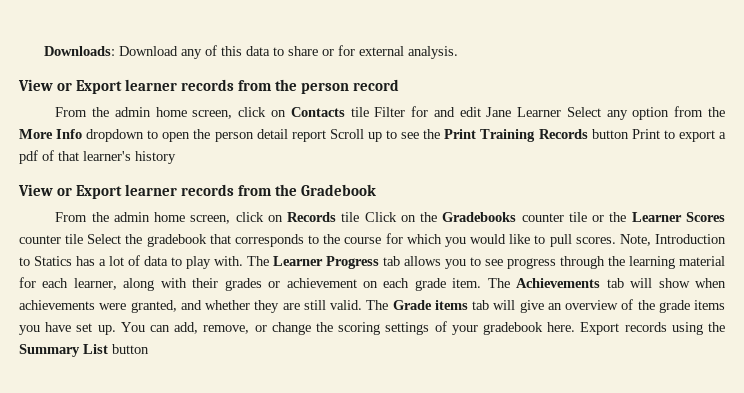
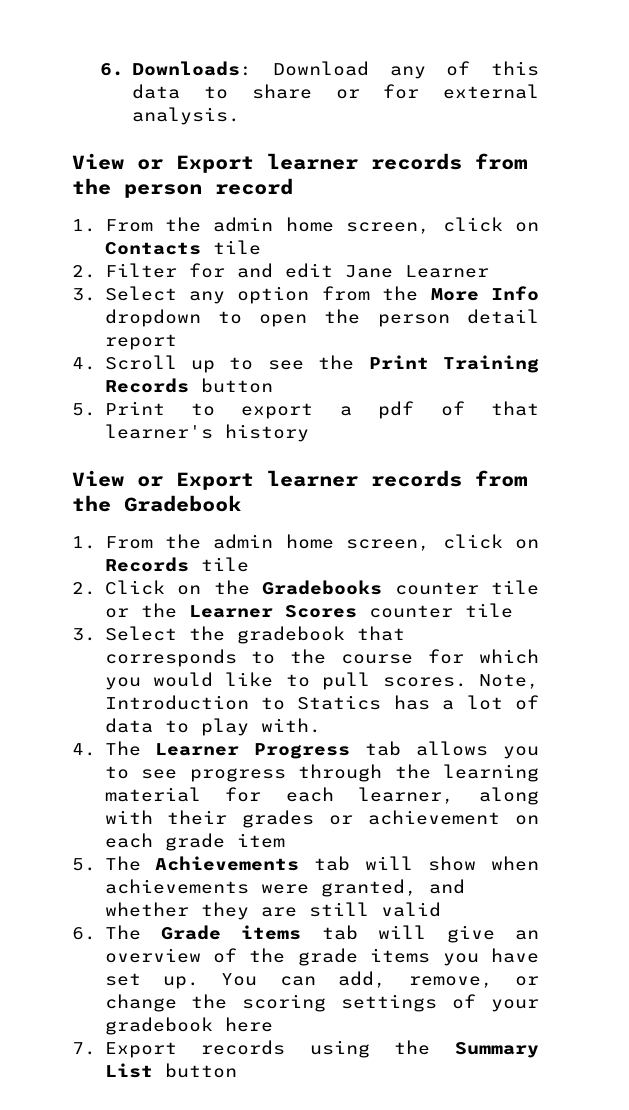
- Downloads: Download any of this data to share or for external analysis.
+ 6. Downloads: Download any of this data to share or for external analysis.
- From the admin home screen, click on Contacts tile Filter for and edit Jane Learner Select any option from the More Info dropdown to open the person detail report Scroll up to see the Print Training Records button Print to export a pdf of that learner's history
+ 1. From the admin home screen, click on Contacts tile
+ 2. Filter for and edit Jane Learner
+ 3. Select any option from the More Info dropdown to open the person detail report
+ 4. Scroll up to see the Print Training Records button
+ 5. Print to export a pdf of that learner's history
- From the admin home screen, click on Records tile Click on the Gradebooks counter tile or the Learner Scores counter tile Select the gradebook that corresponds to the course for which you would like to pull scores.
+ 1. From the admin home screen, click on Records tile
+ 2. Click on the Gradebooks counter tile or the Learner Scores counter tile
+ 3. Select the gradebook that corresponds to the course for which you would like to pull scores.
- Note, Introduction to Statics has a lot of data to play with. The Learner Progress tab allows you to see progress through the learning material for each learner, along with their grades or achievement on each grade item. The Achievements tab will show when achievements were granted, and whether they are still valid. The Grade items tab will give an overview of the grade items you have set up.
+ Note, Introduction to Statics has a lot of data to play with.
+ 4. The Learner Progress tab allows you to see progress through the learning material for each learner, along with their grades or achievement on each grade item
+ 5. The Achievements tab will show when achievements were granted, and whether they are still valid
+ 6. The Grade items tab will give an overview of the grade items you have set up.
- You can add, remove, or change the scoring settings of your gradebook here. Export records using the Summary List button
+ You can add, remove, or change the scoring settings of your gradebook here
+ 7. Export records using the Summary List button

